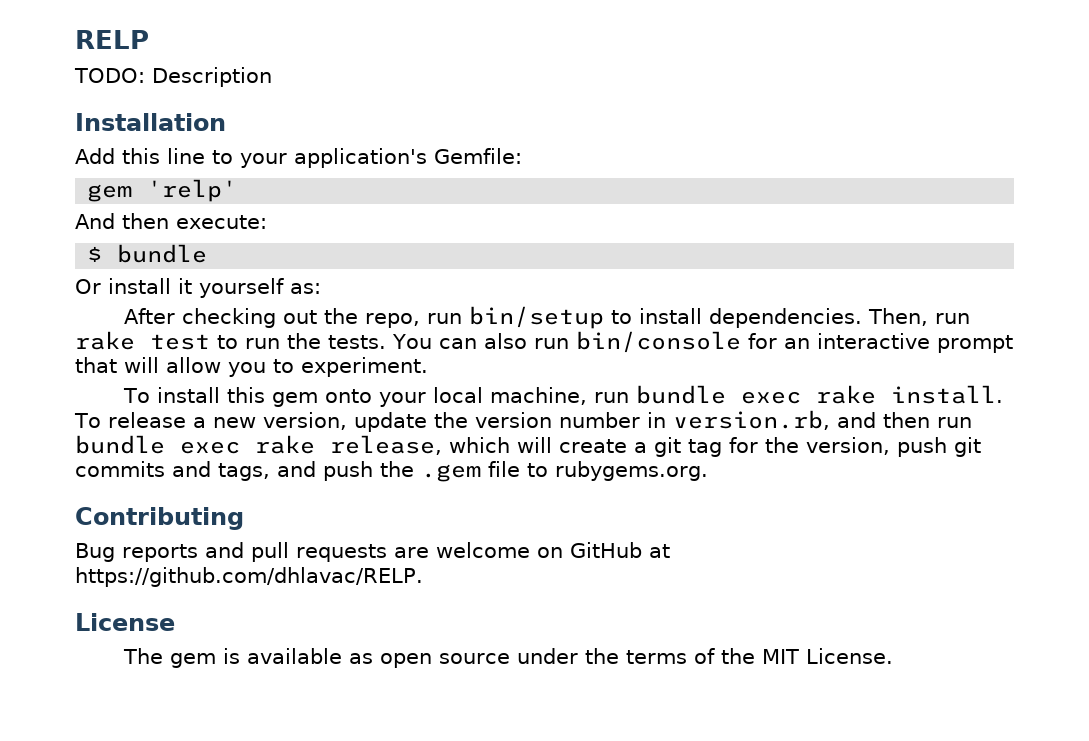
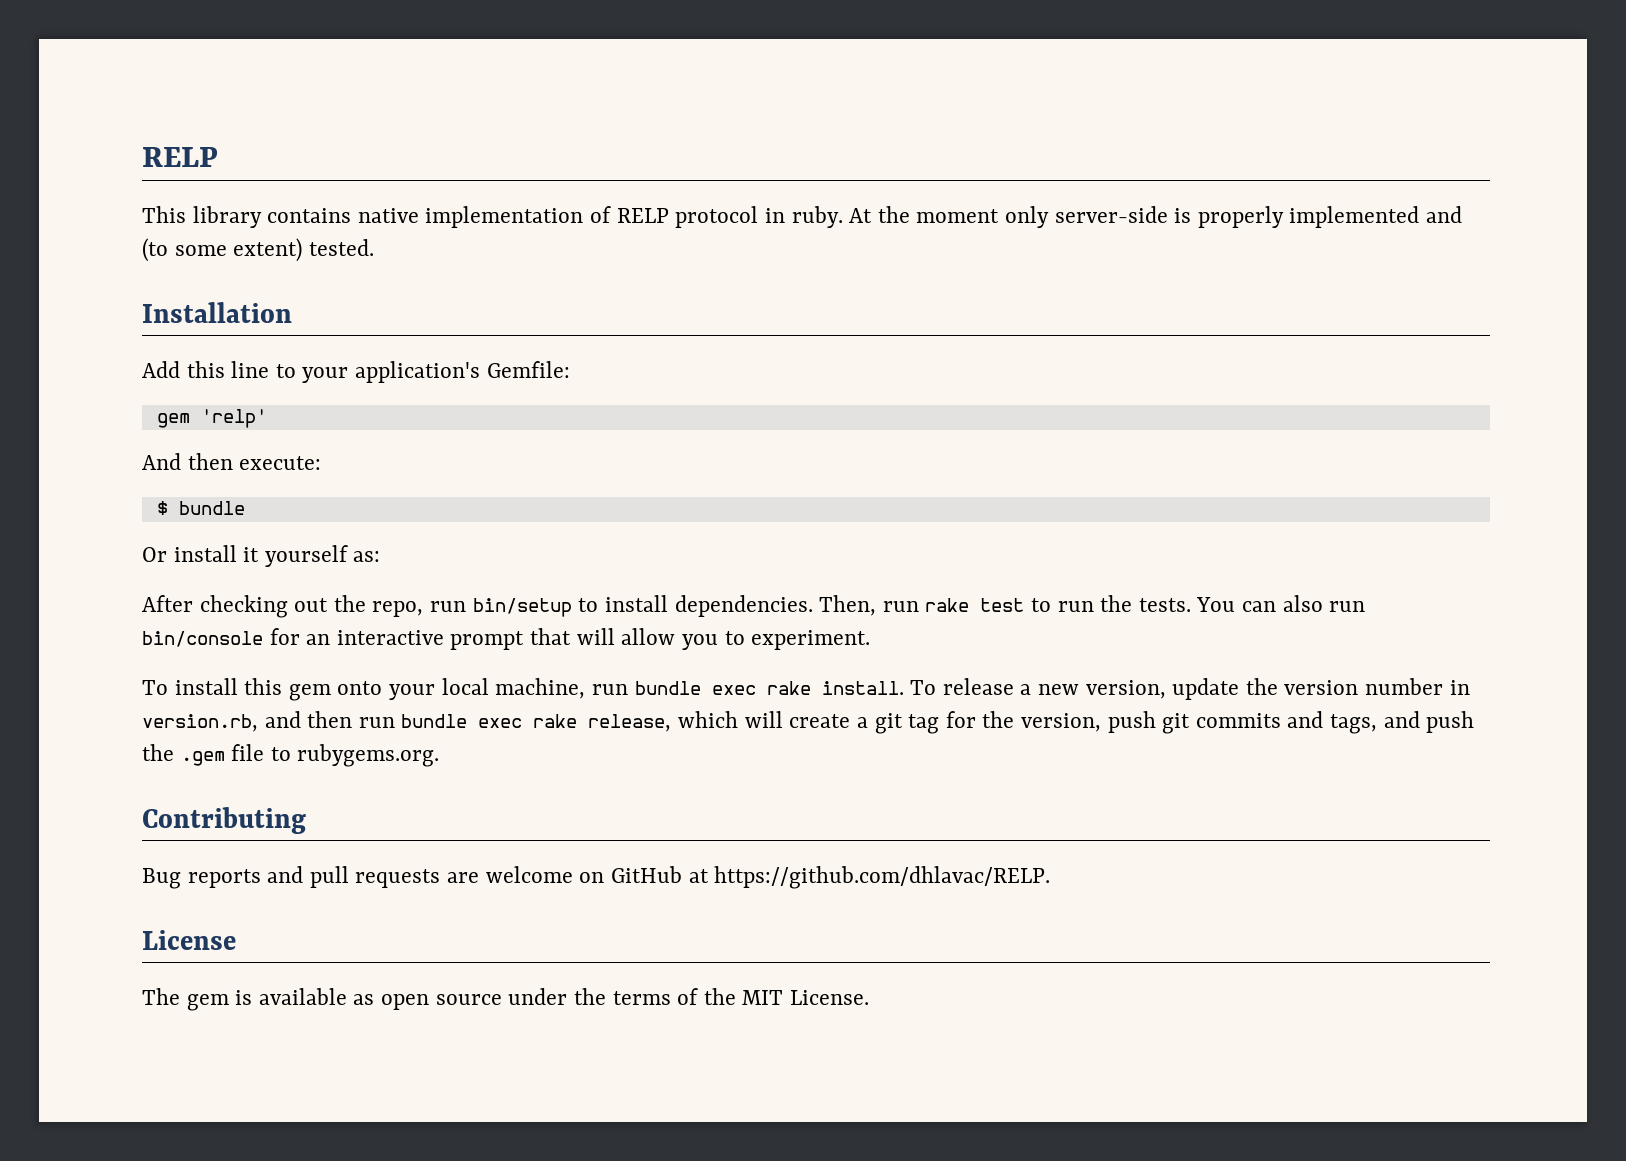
- TODO: Description
+ This library contains native implementation of RELP protocol in ruby. At the moment only server-side is properly implemented and (to some extent) tested.

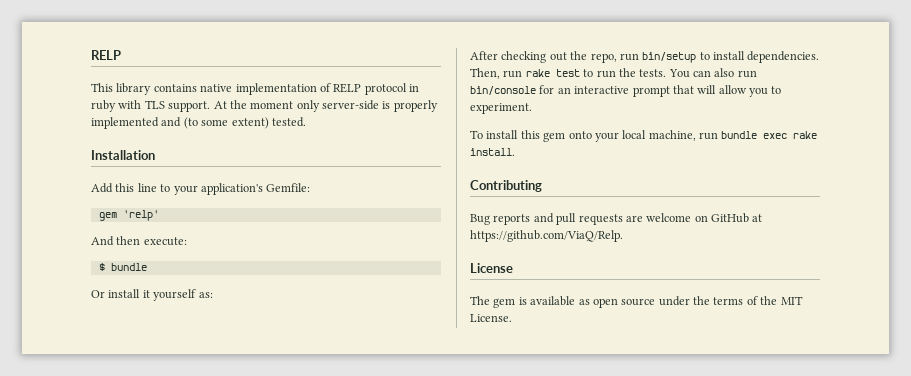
- This library contains native implementation of RELP protocol in ruby.
+ This library contains native implementation of RELP protocol in ruby with TLS support.
- To release a new version, update the version number in version.rb, and then run bundle exec rake release, which will create a git tag for the version, push git commits and tags, and push the .gem file to rubygems.org.
- Bug reports and pull requests are welcome on GitHub at https://github.com/dhlavac/RELP.
+ Bug reports and pull requests are welcome on GitHub at https://github.com/ViaQ/Relp.

